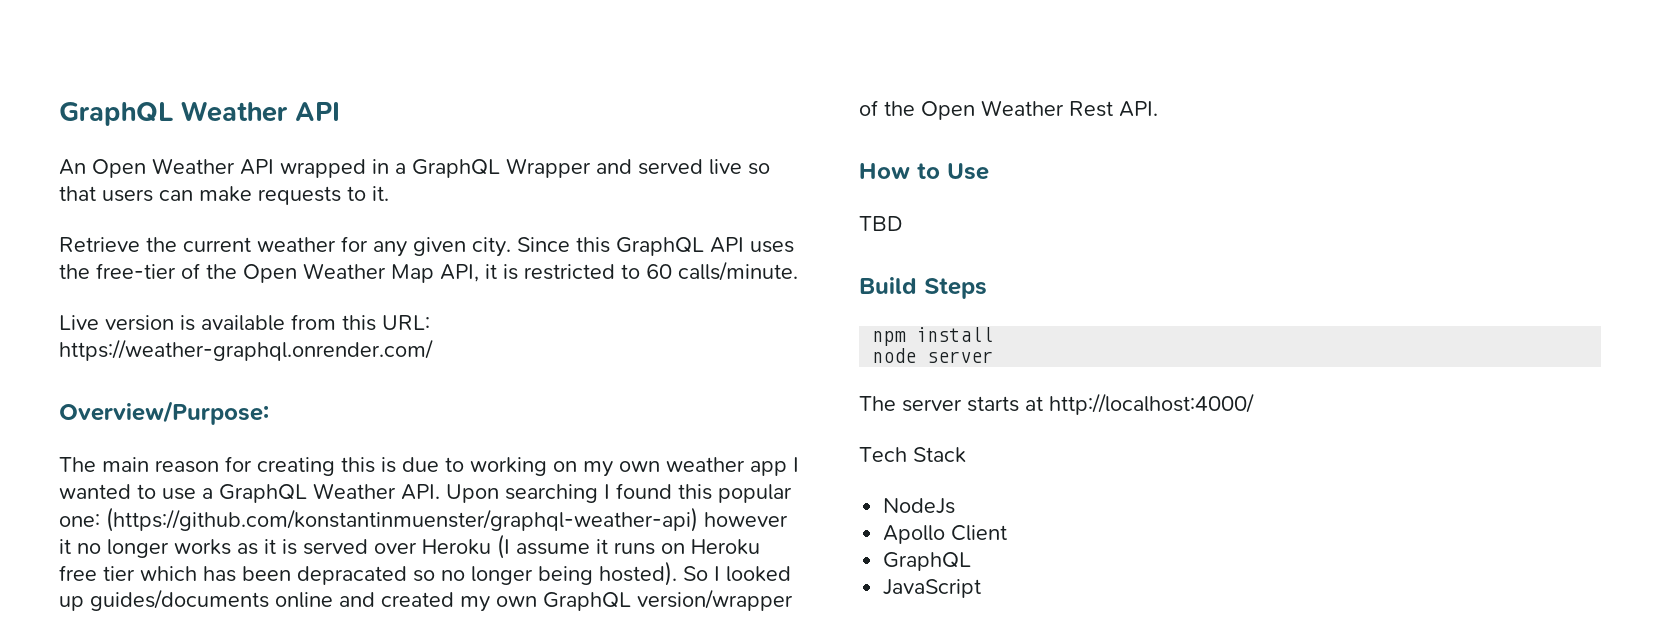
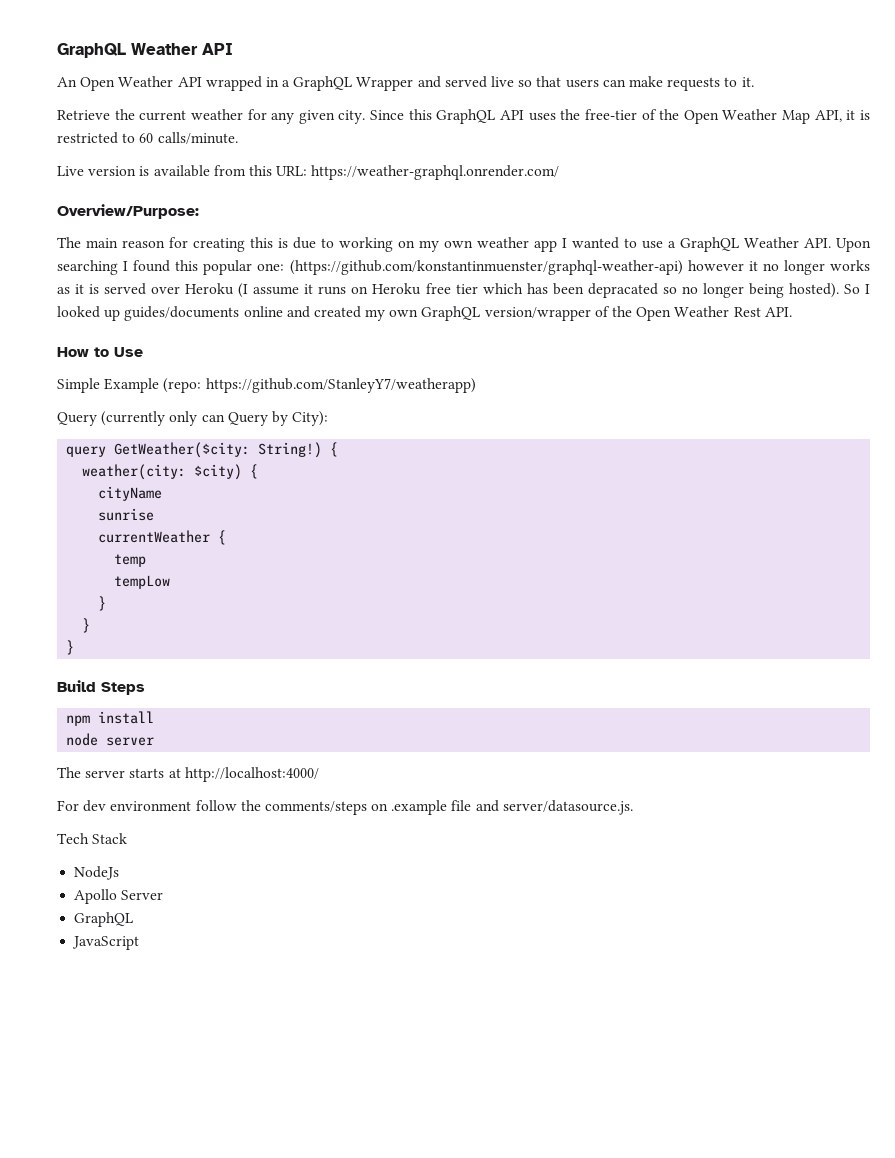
- TBD
+ Simple Example (repo: https://github.com/StanleyY7/weatherapp)
+ Query (currently only can Query by City):
+ query GetWeather($city: String!) {
+ weather(city: $city) {
+ cityName
+ sunrise
+ currentWeather {
+ temp
+ tempLow
+ }
+ }
+ }
+ For dev environment follow the comments/steps on .example file and server/datasource.js.
- Apollo Client
+ Apollo Server

